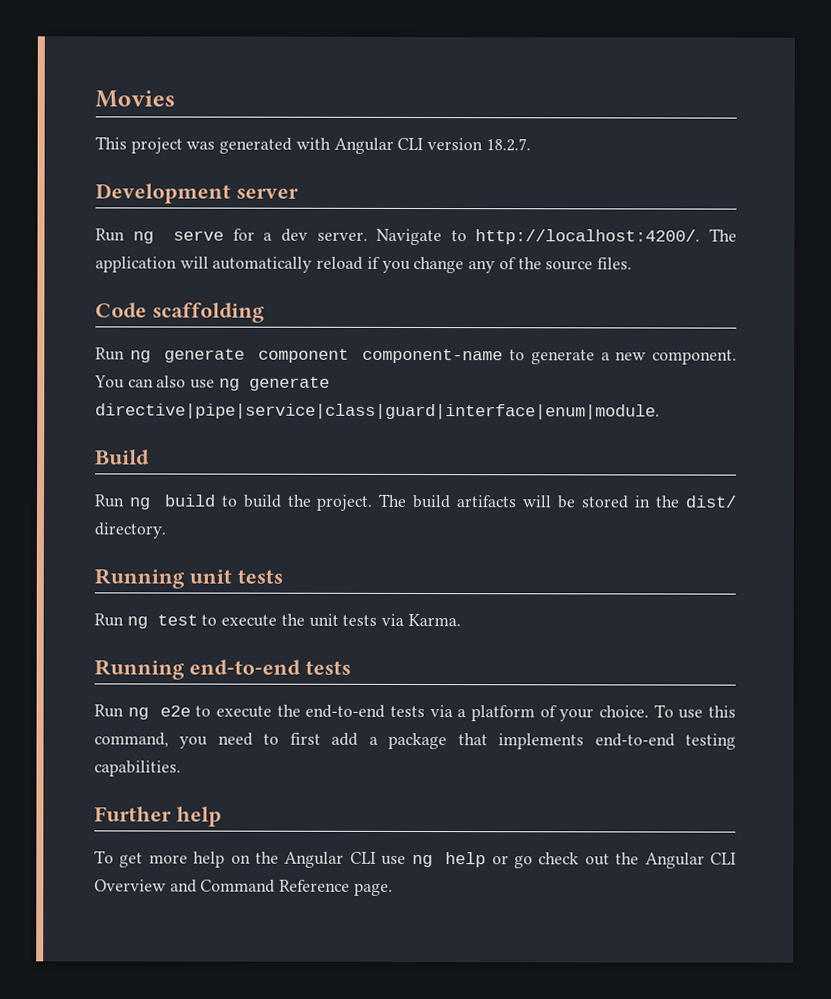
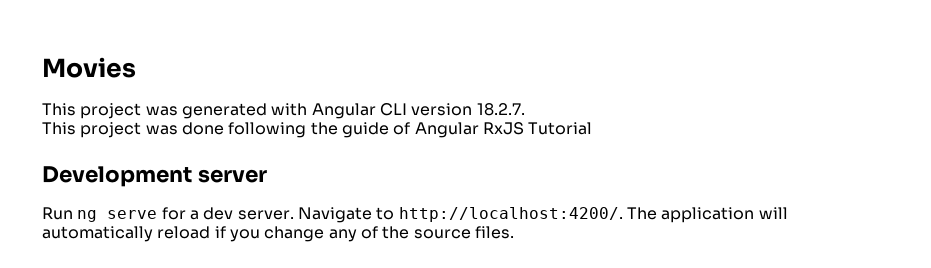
+ This project was done following the guide of Angular RxJS Tutorial
- Code scaffolding
- Run ng generate component component-name to generate a new component. You can also use ng generate directive|pipe|service|class|guard|interface|enum|module.
- Build
- Run ng build to build the project. The build artifacts will be stored in the dist/ directory.
- Running unit tests
- Run ng test to execute the unit tests via Karma.
- Running end-to-end tests
- Run ng e2e to execute the end-to-end tests via a platform of your choice. To use this command, you need to first add a package that implements end-to-end testing capabilities.
- Further help
- To get more help on the Angular CLI use ng help or go check out the Angular CLI Overview and Command Reference page.

